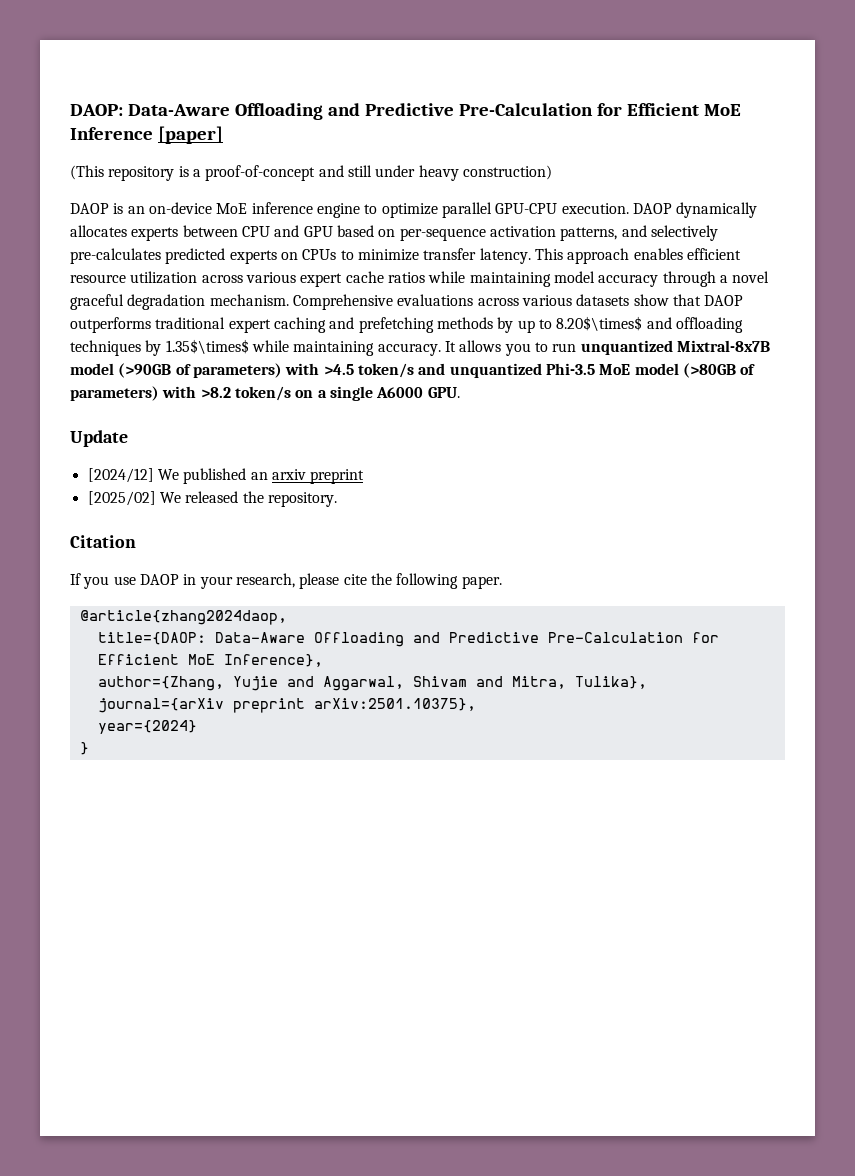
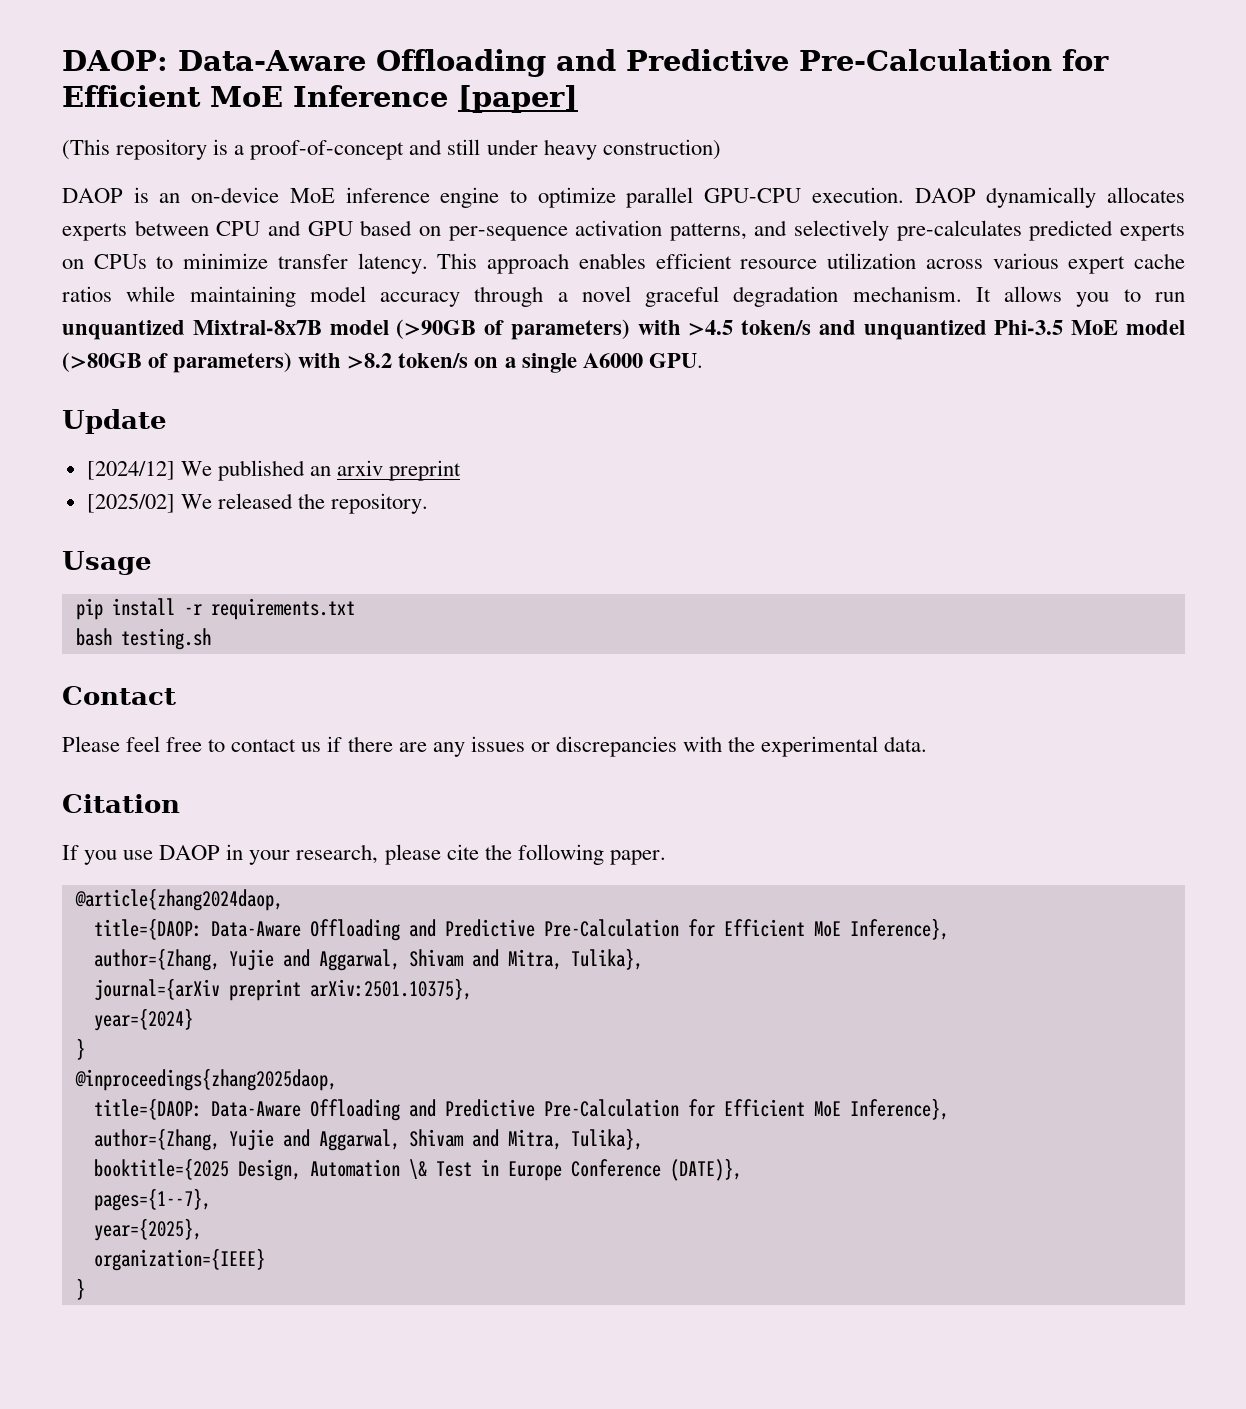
- Comprehensive evaluations across various datasets show that DAOP outperforms traditional expert caching and prefetching methods by up to 8.20$\times$ and offloading techniques by 1.35$\times$ while maintaining accuracy.
+ Usage
+ pip install -r requirements.txt
+ bash testing.sh
+ Contact
+ Please feel free to contact us if there are any issues or discrepancies with the experimental data.
+ @inproceedings{zhang2025daop,
+ title={DAOP: Data-Aware Offloading and Predictive Pre-Calculation for Efficient MoE Inference},
+ author={Zhang, Yujie and Aggarwal, Shivam and Mitra, Tulika},
+ booktitle={2025 Design, Automation \& Test in Europe Conference (DATE)},
+ pages={1--7},
+ year={2025},
+ organization={IEEE}
+ }

